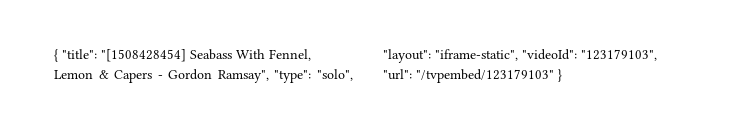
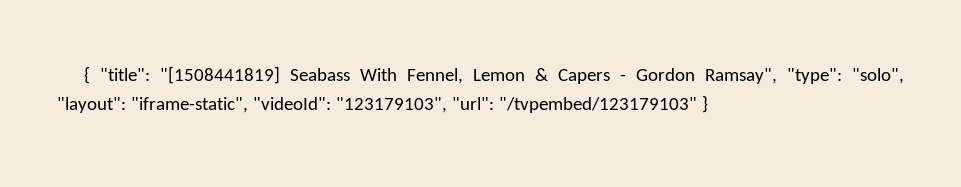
- { "title": "[1508428454] Seabass With Fennel, Lemon & Capers - Gordon Ramsay", "type": "solo", "layout": "iframe-static", "videoId": "123179103", "url": "/tvpembed/123179103" }
+ { "title": "[1508441819] Seabass With Fennel, Lemon & Capers - Gordon Ramsay", "type": "solo", "layout": "iframe-static", "videoId": "123179103", "url": "/tvpembed/123179103" }

